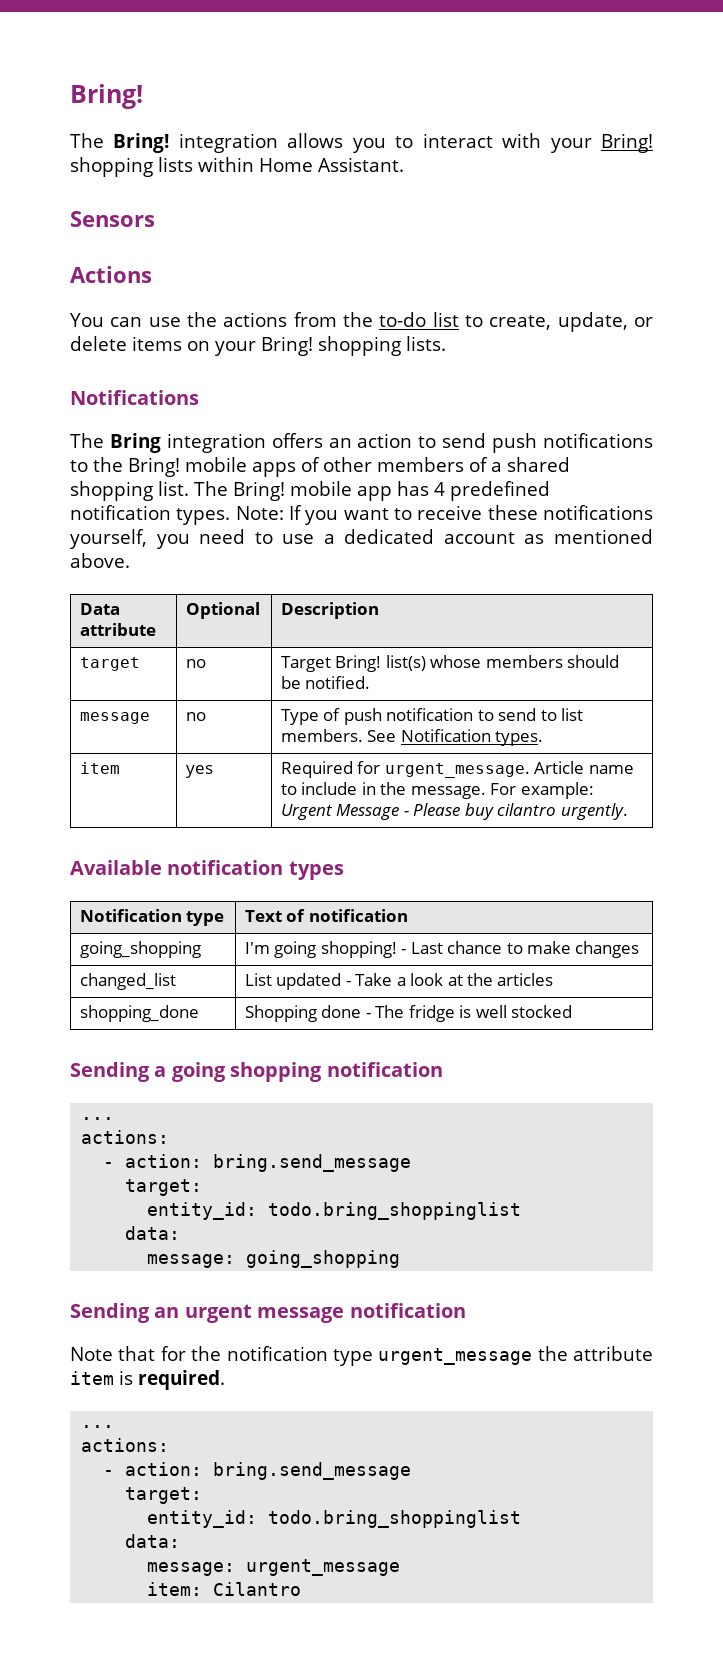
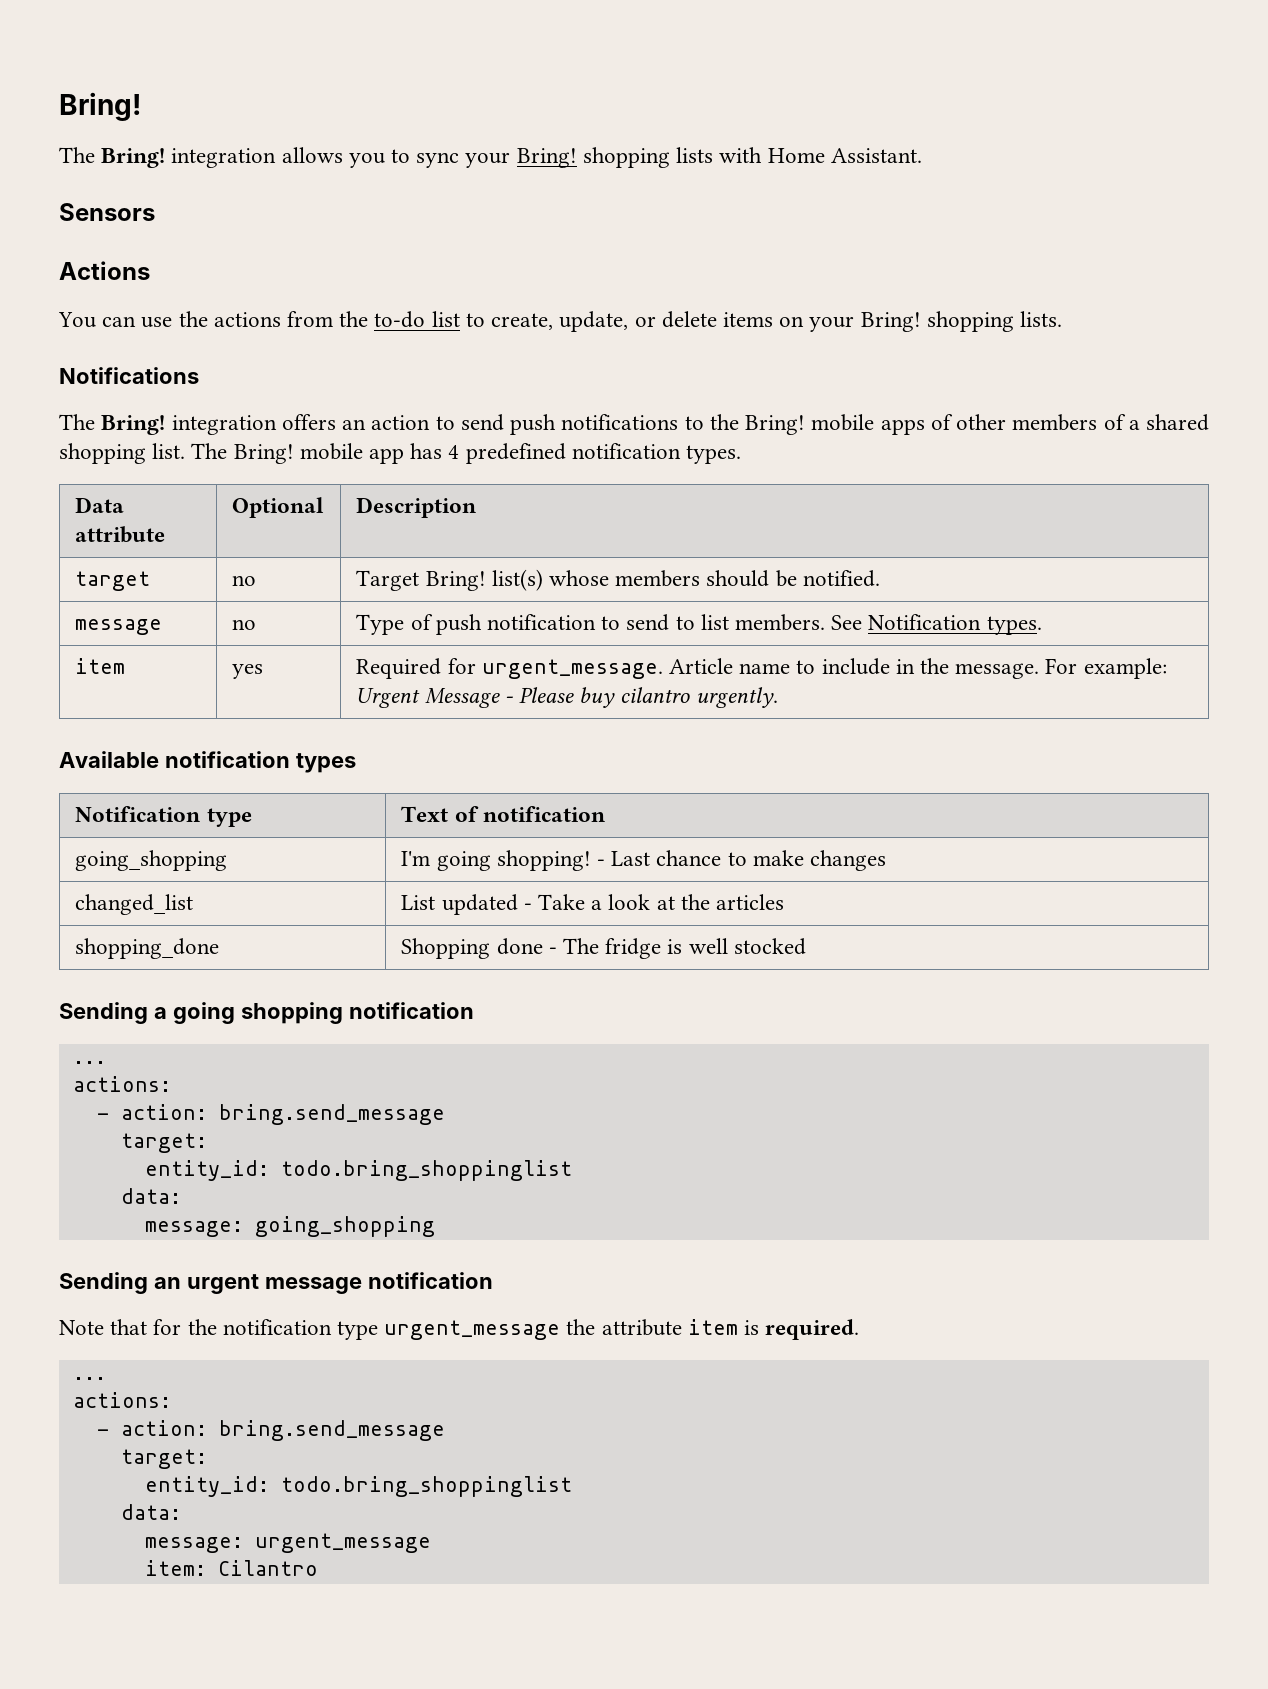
- The Bring! integration allows you to interact with your Bring! shopping lists within Home Assistant.
+ The Bring! integration allows you to sync your Bring! shopping lists with Home Assistant.
- The Bring integration offers an action to send push notifications to the Bring! mobile apps of other members of a shared shopping list.
+ The Bring! integration offers an action to send push notifications to the Bring! mobile apps of other members of a shared shopping list.
- Note: If you want to receive these notifications yourself, you need to use a dedicated account as mentioned above.

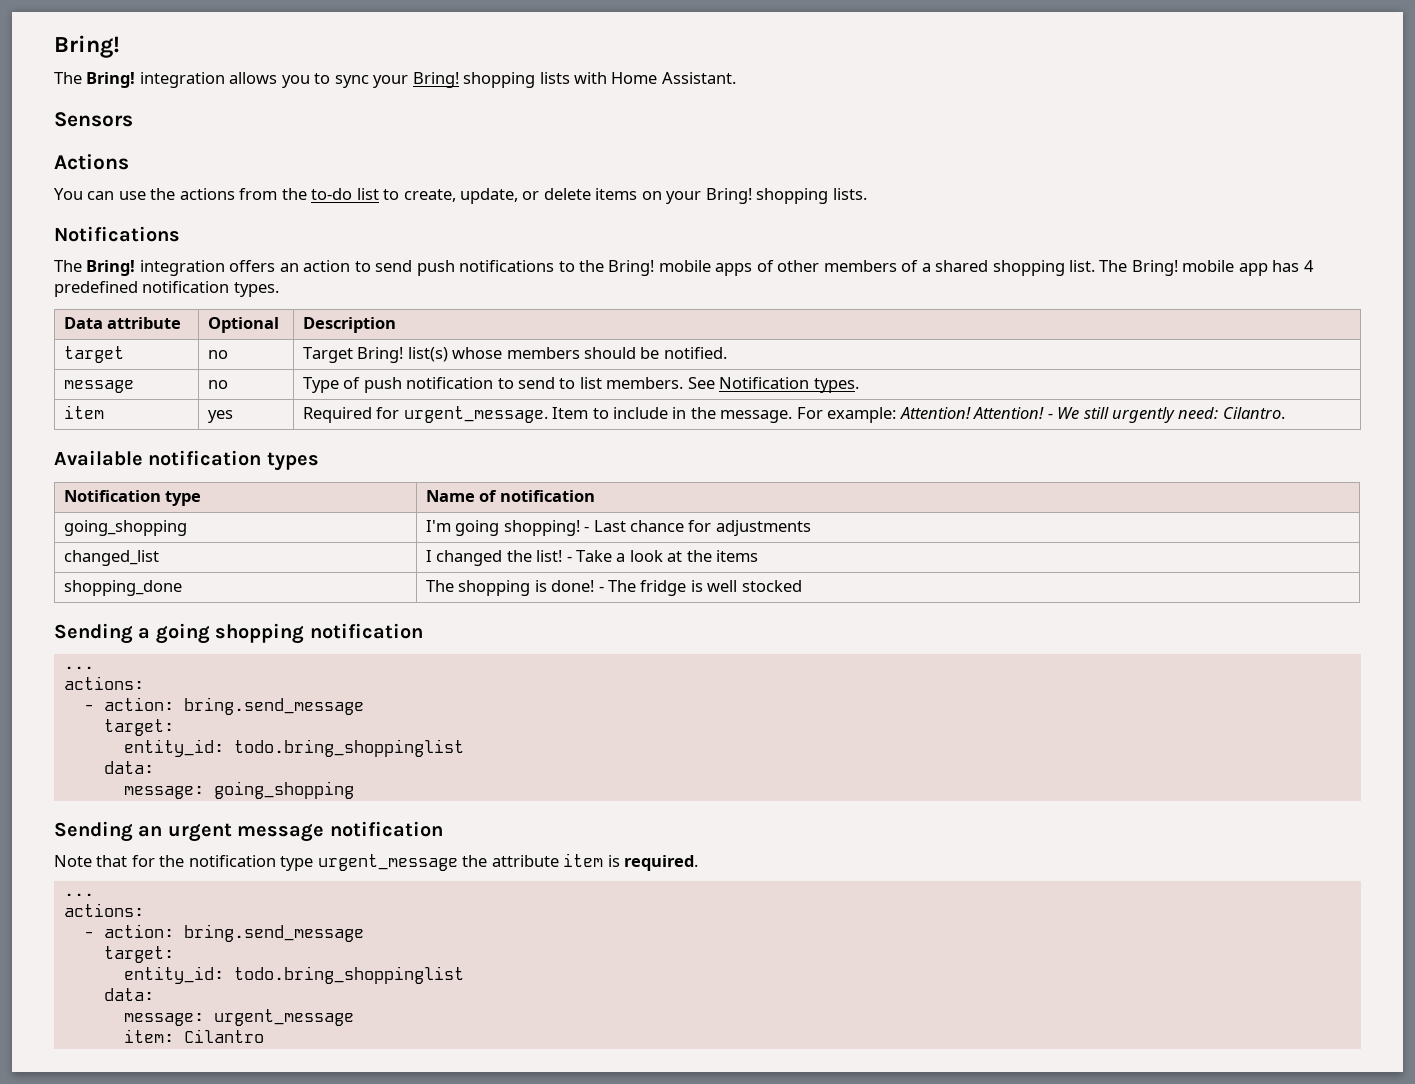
- item | yes | Required for urgent_message. Article name to include in the message. For example: Urgent Message - Please buy cilantro urgently.
+ item | yes | Required for urgent_message. Item to include in the message. For example: Attention! Attention! - We still urgently need: Cilantro.
- Notification type | Text of notification
+ Notification type | Name of notification
- going_shopping | I'm going shopping! - Last chance to make changes
- changed_list | List updated - Take a look at the articles
+ going_shopping | I'm going shopping! - Last chance for adjustments
+ changed_list | I changed the list! - Take a look at the items
- shopping_done | Shopping done - The fridge is well stocked
+ shopping_done | The shopping is done! - The fridge is well stocked

